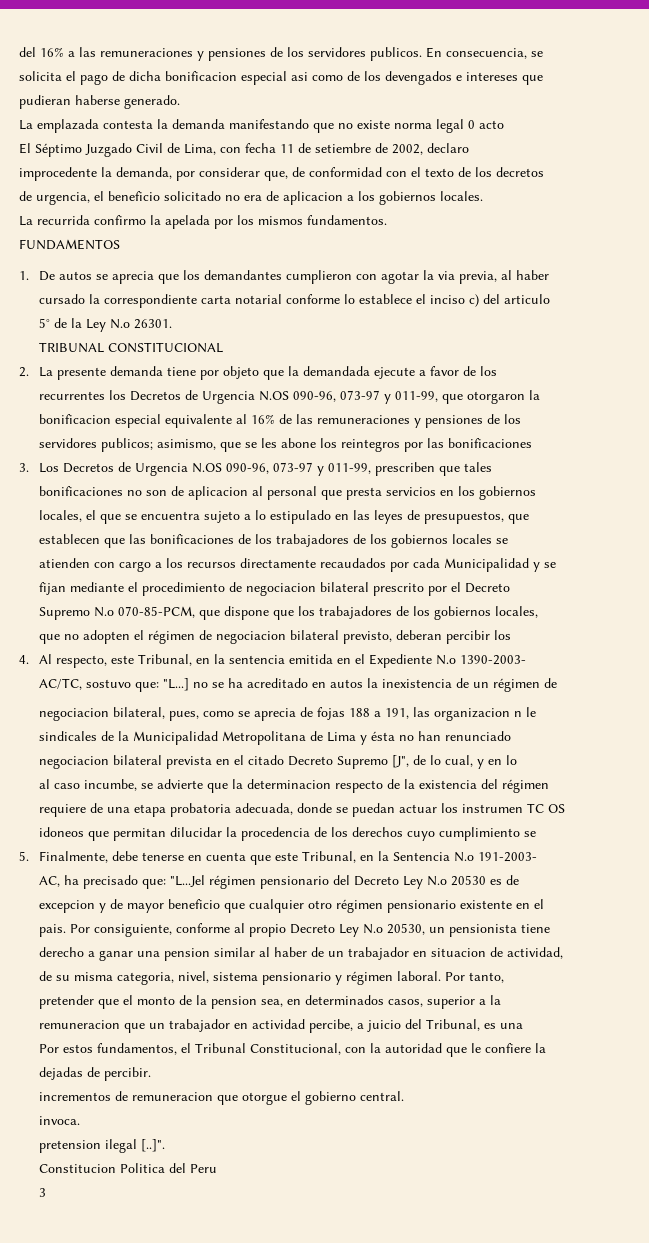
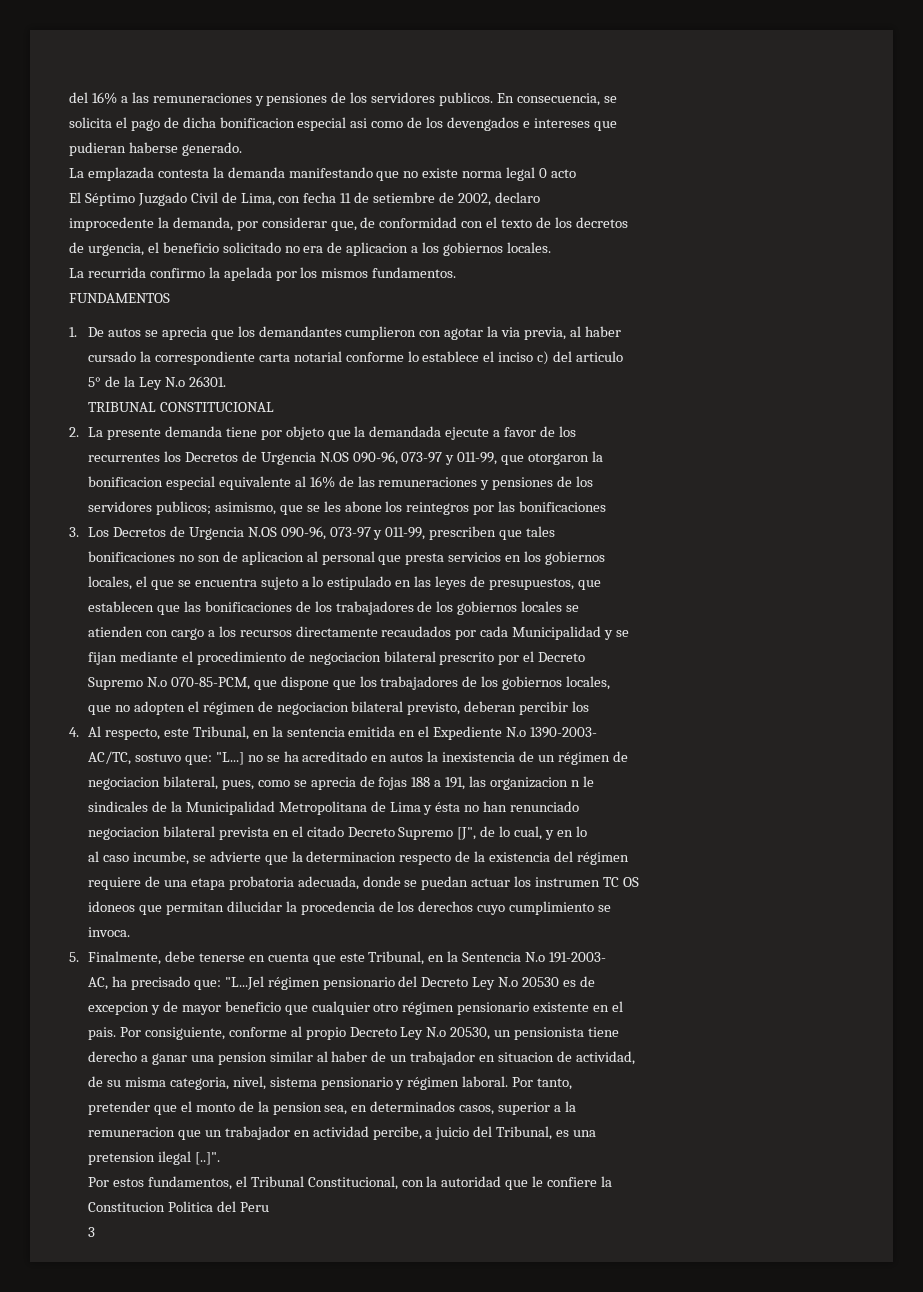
+ invoca.
+ pretension ilegal [..]".
- dejadas de percibir.
- incrementos de remuneracion que otorgue el gobierno central.
- invoca.
- pretension ilegal [..]".

